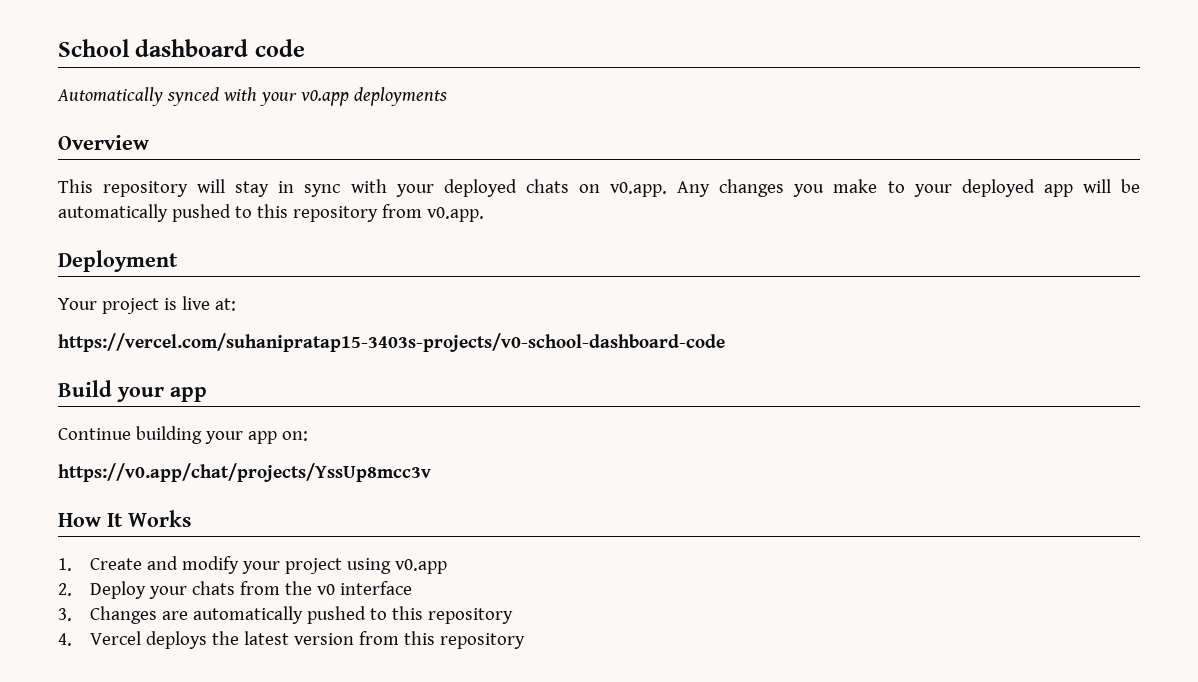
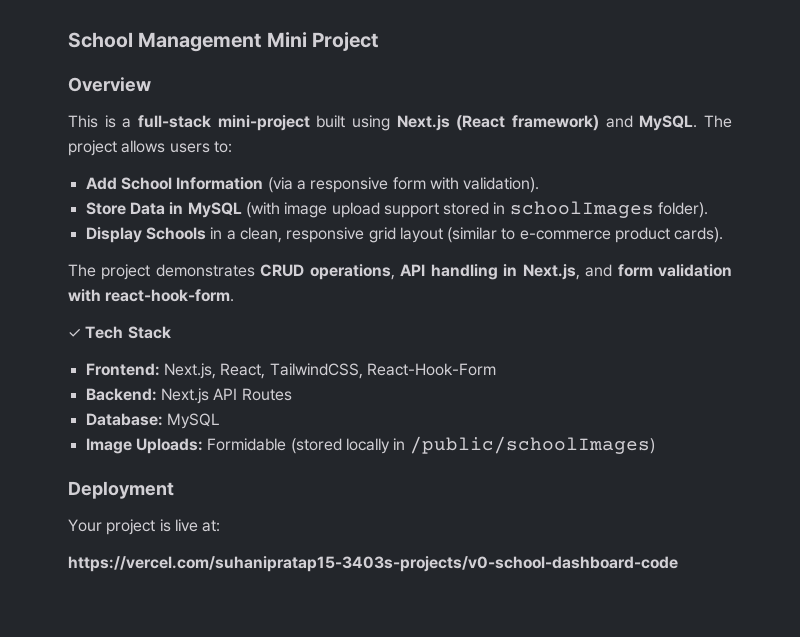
- School dashboard code
- Automatically synced with your v0.app deployments
+ School Management Mini Project
  Overview
- This repository will stay in sync with your deployed chats on v0.app. Any changes you make to your deployed app will be automatically pushed to this repository from v0.app.
+ This is a full-stack mini-project built using Next.js (React framework) and MySQL. The project allows users to:
+ Add School Information (via a responsive form with validation).
+ Store Data in MySQL (with image upload support stored in schoolImages folder).
+ Display Schools in a clean, responsive grid layout (similar to e-commerce product cards).
+ The project demonstrates CRUD operations, API handling in Next.js, and form validation with react-hook-form.
+ ✓ Tech Stack
+ Frontend: Next.js, React, TailwindCSS, React-Hook-Form
+ Backend: Next.js API Routes
+ Database: MySQL
+ Image Uploads: Formidable (stored locally in /public/schoolImages)
- Build your app
- Continue building your app on:
- https://v0.app/chat/projects/YssUp8mcc3v
- How It Works
- 1. Create and modify your project using v0.app
- 2. Deploy your chats from the v0 interface
- 3. Changes are automatically pushed to this repository
- 4. Vercel deploys the latest version from this repository

